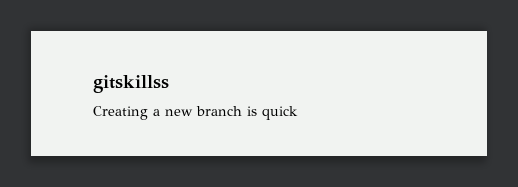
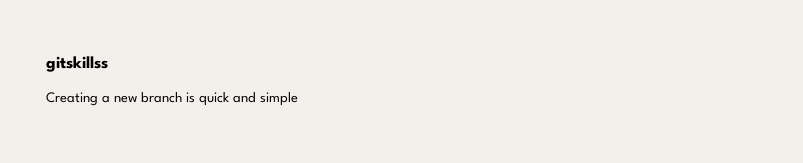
- Creating a new branch is quick
+ Creating a new branch is quick and simple

